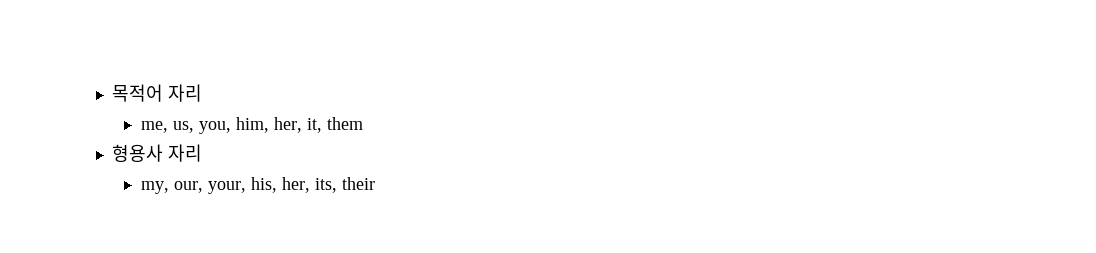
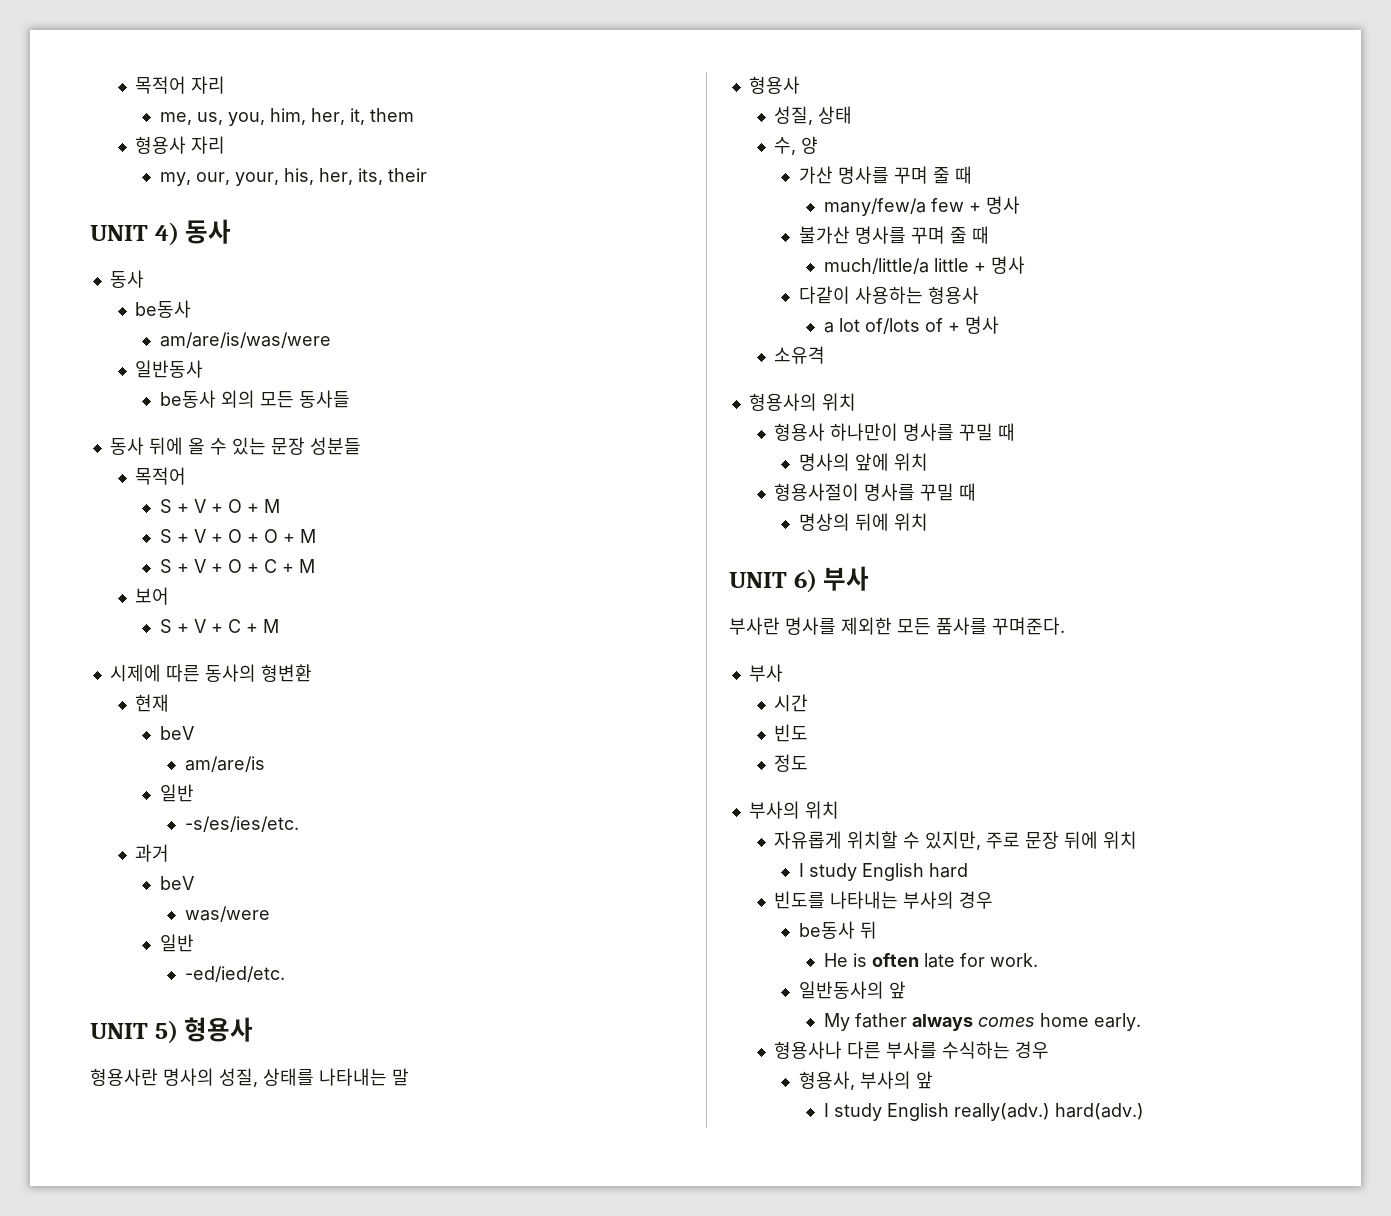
+ UNIT 4) 동사
+ 동사
+ be동사
+ am/are/is/was/were
+ 일반동사
+ be동사 외의 모든 동사들
+ 동사 뒤에 올 수 있는 문장 성분들
+ 목적어
+ S + V + O + M
+ S + V + O + O + M
+ S + V + O + C + M
+ 보어
+ S + V + C + M
+ 시제에 따른 동사의 형변환
+ 현재
+ beV
+ am/are/is
+ 일반
+ -s/es/ies/etc.
+ 과거
+ beV
+ was/were
+ 일반
+ -ed/ied/etc.
+ UNIT 5) 형용사
+ 형용사란 명사의 성질, 상태를 나타내는 말
+ 형용사
+ 성질, 상태
+ 수, 양
+ 가산 명사를 꾸며 줄 때
+ many/few/a few + 명사
+ 불가산 명사를 꾸며 줄 때
+ much/little/a little + 명사
+ 다같이 사용하는 형용사
+ a lot of/lots of + 명사
+ 소유격
+ 형용사의 위치
+ 형용사 하나만이 명사를 꾸밀 때
+ 명사의 앞에 위치
+ 형용사절이 명사를 꾸밀 때
+ 명상의 뒤에 위치
+ UNIT 6) 부사
+ 부사란 명사를 제외한 모든 품사를 꾸며준다.
+ 부사
+ 시간
+ 빈도
+ 정도
+ 부사의 위치
+ 자유롭게 위치할 수 있지만, 주로 문장 뒤에 위치
+ I study English hard
+ 빈도를 나타내는 부사의 경우
+ be동사 뒤
+ He is often late for work.
+ 일반동사의 앞
+ My father always comes home early.
+ 형용사나 다른 부사를 수식하는 경우
+ 형용사, 부사의 앞
+ I study English really(adv.) hard(adv.)

